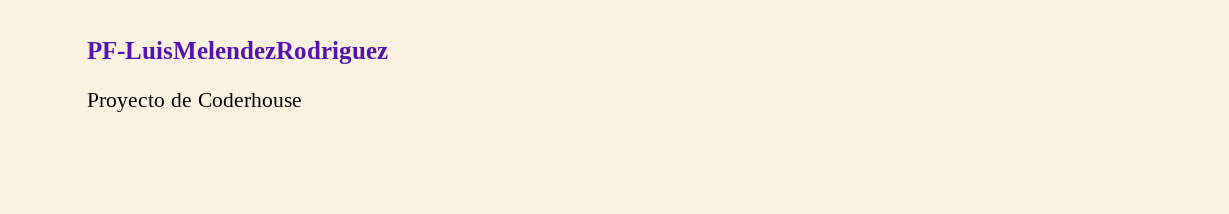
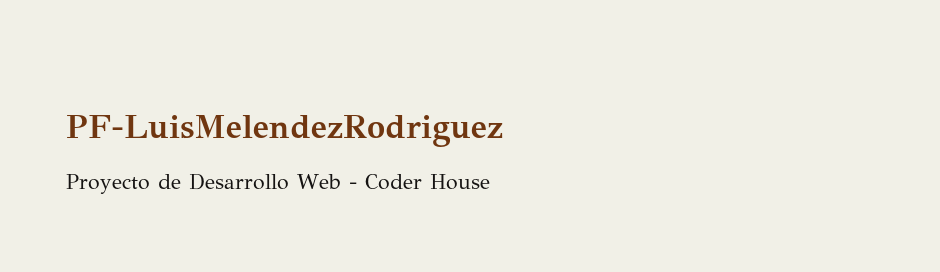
- Proyecto de Coderhouse
+ Proyecto de Desarrollo Web - Coder House

